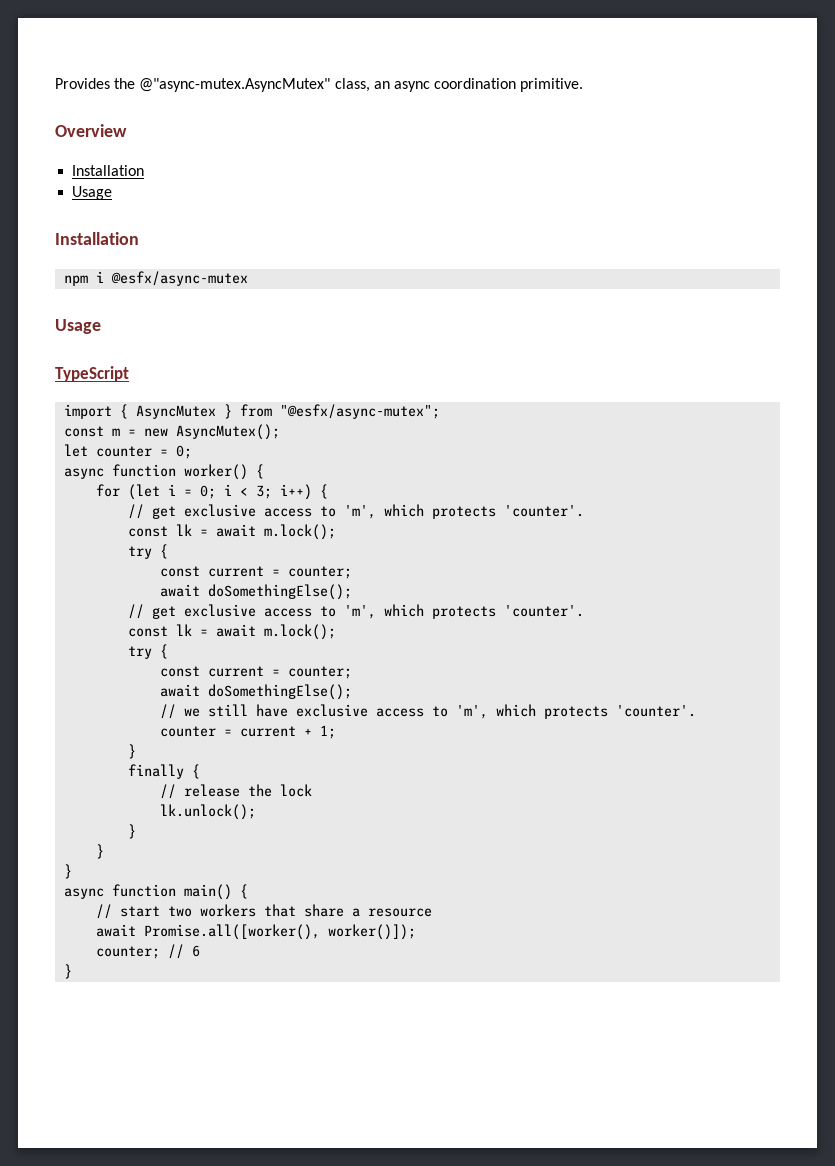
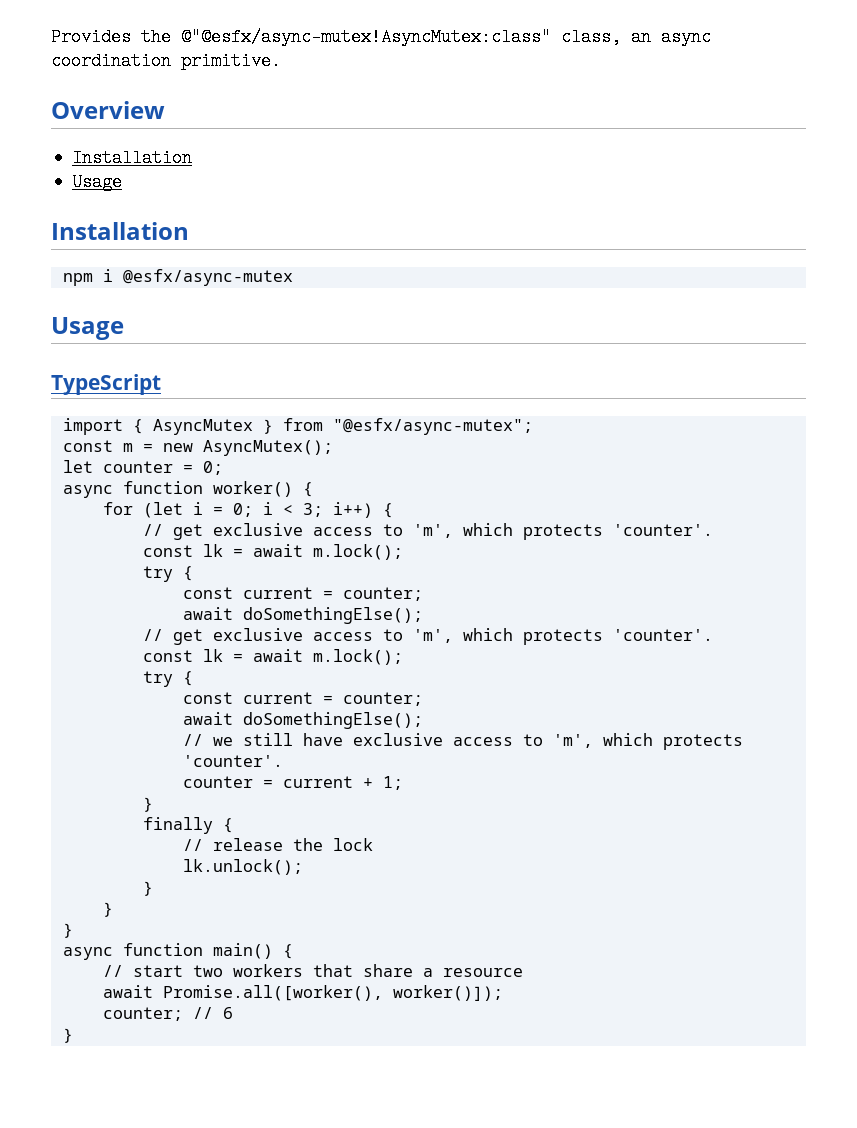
- Provides the @"async-mutex.AsyncMutex" class, an async coordination primitive.
+ Provides the @"@esfx/async-mutex!AsyncMutex:class" class, an async coordination primitive.

